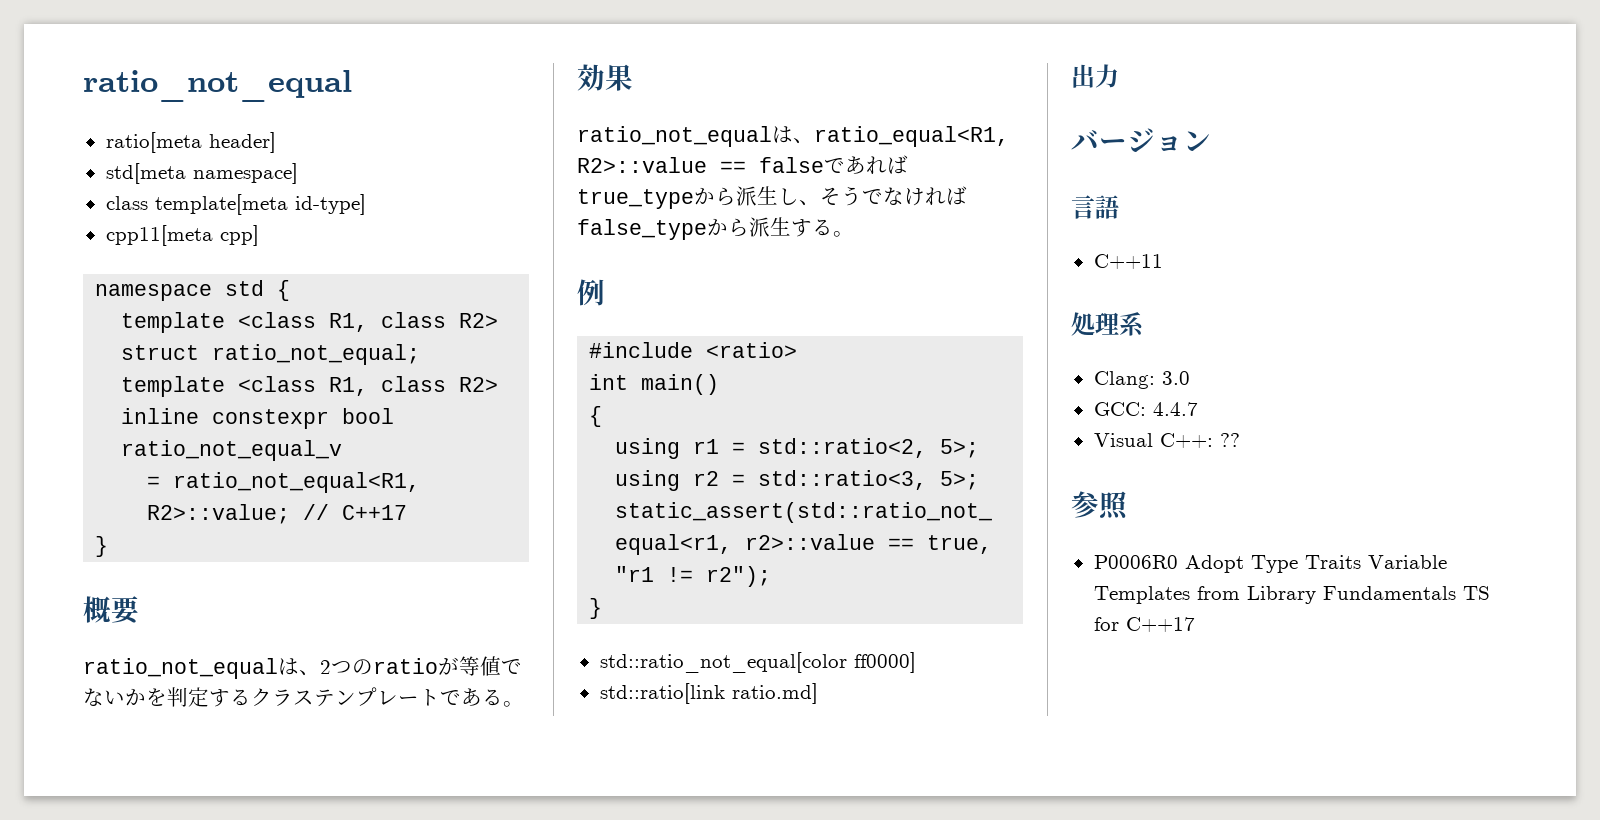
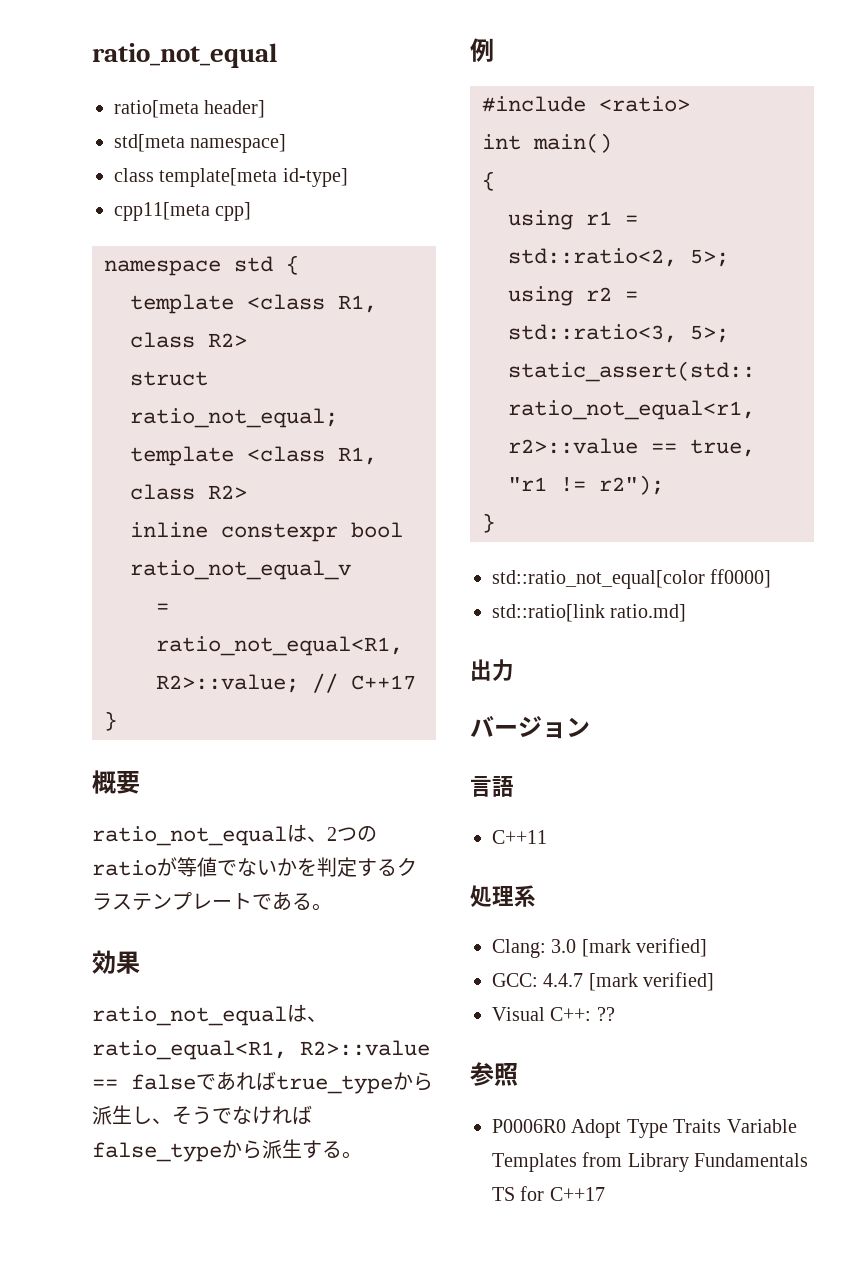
- Clang: 3.0
+ Clang: 3.0 [mark verified]
- GCC: 4.4.7
+ GCC: 4.4.7 [mark verified]

